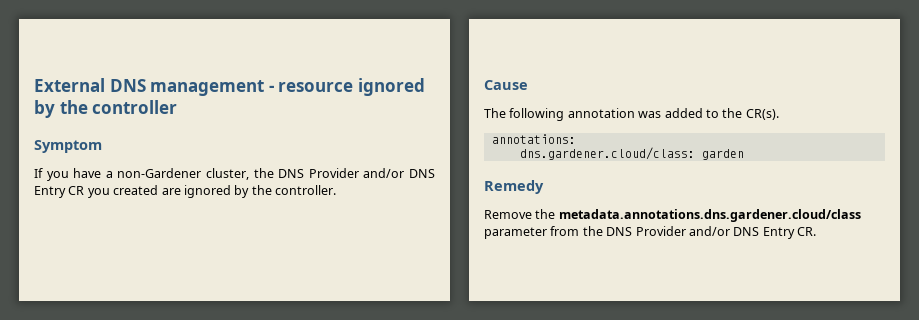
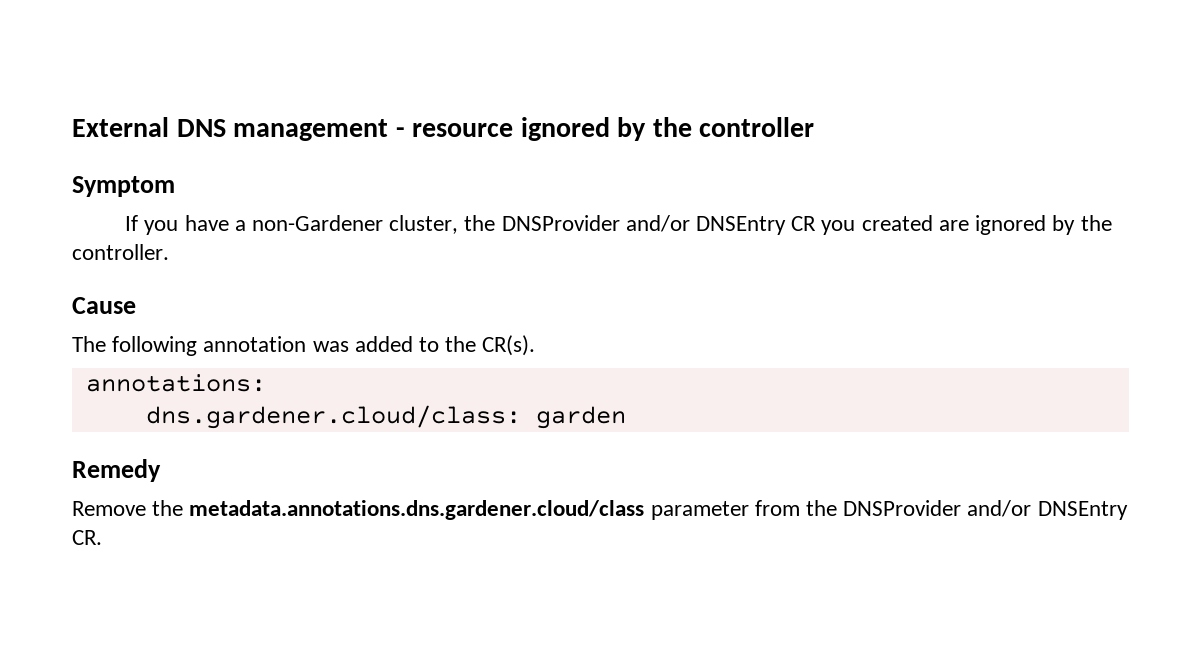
- If you have a non-Gardener cluster, the DNS Provider and/or DNS Entry CR you created are ignored by the controller.
+ If you have a non-Gardener cluster, the DNSProvider and/or DNSEntry CR you created are ignored by the controller.
- Remove the metadata.annotations.dns.gardener.cloud/class parameter from the DNS Provider and/or DNS Entry CR.
+ Remove the metadata.annotations.dns.gardener.cloud/class parameter from the DNSProvider and/or DNSEntry CR.

